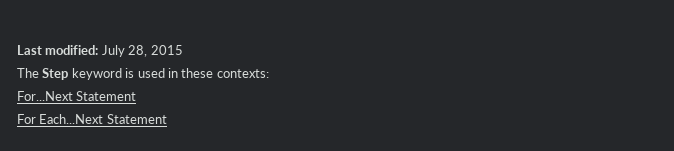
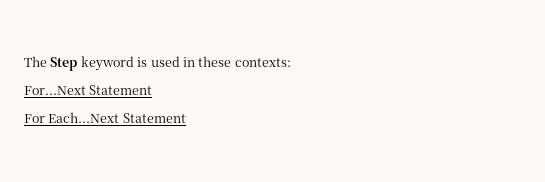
- Last modified: July 28, 2015

